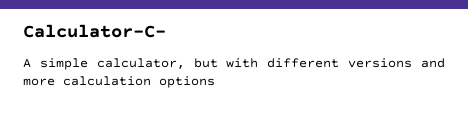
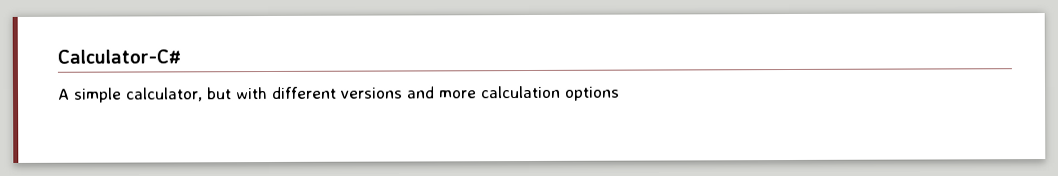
- Calculator-C-
+ Calculator-C#

